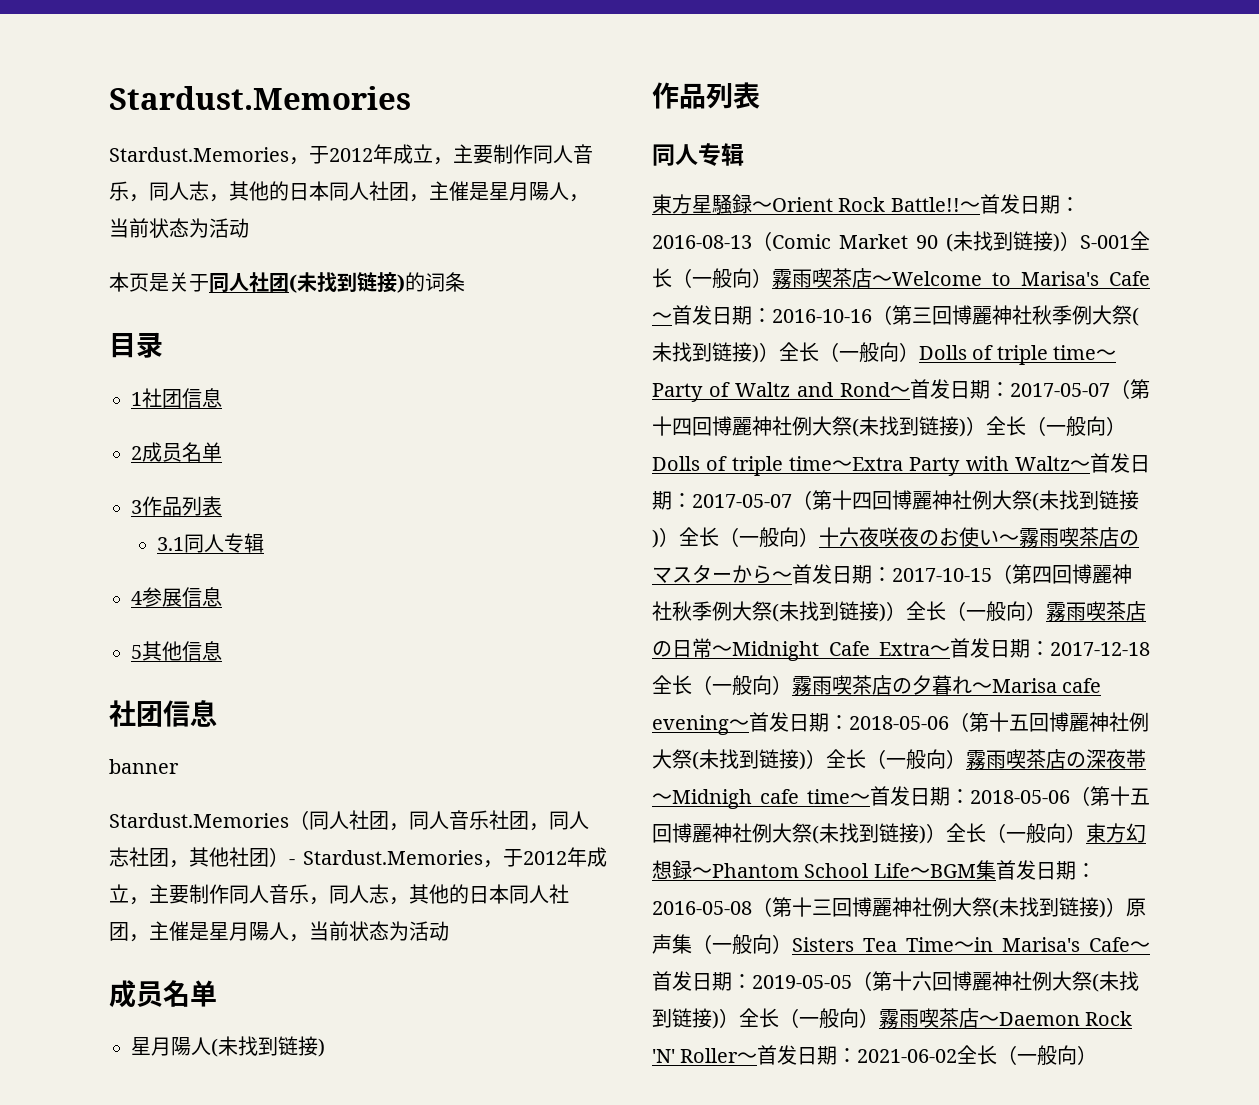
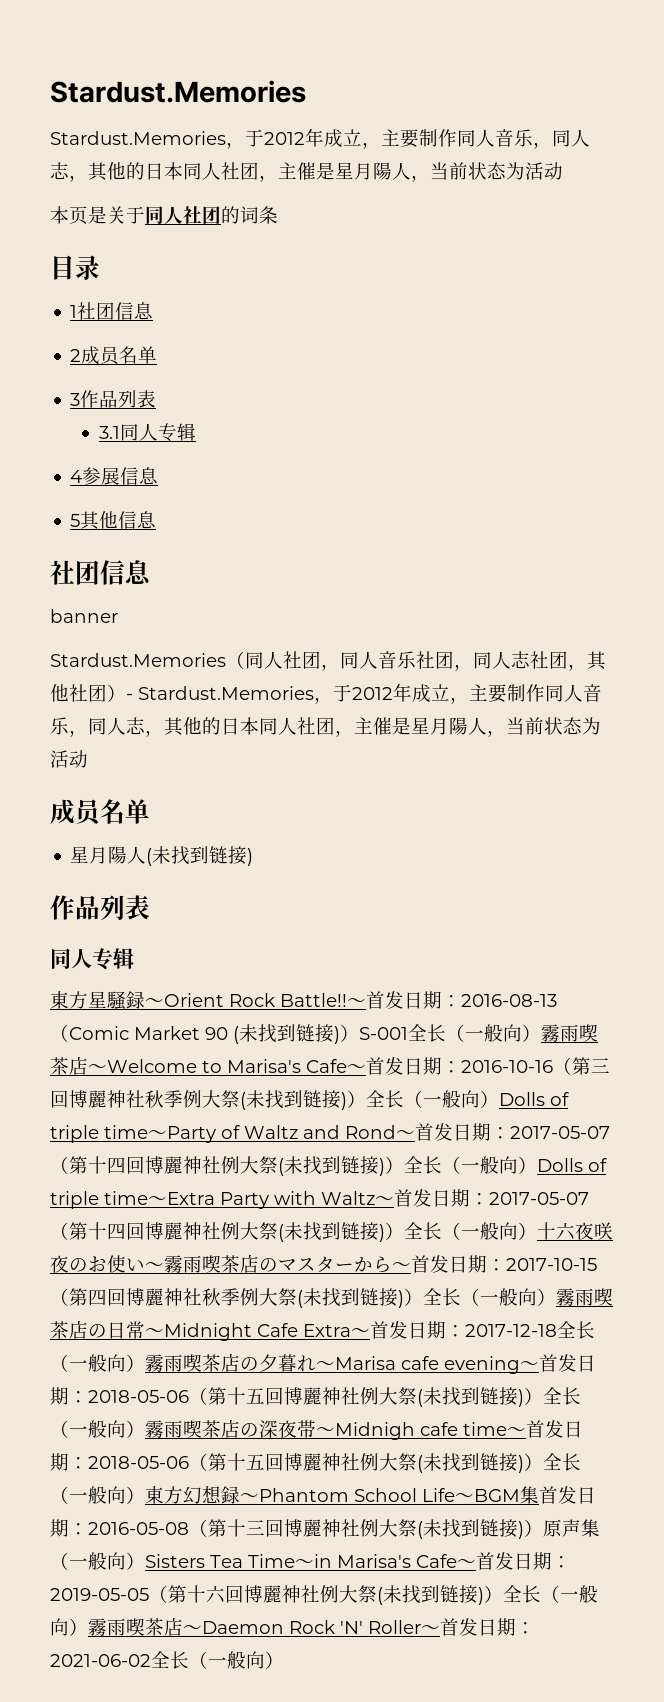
- 本页是关于同人社团(未找到链接)的词条
+ 本页是关于同人社团的词条

